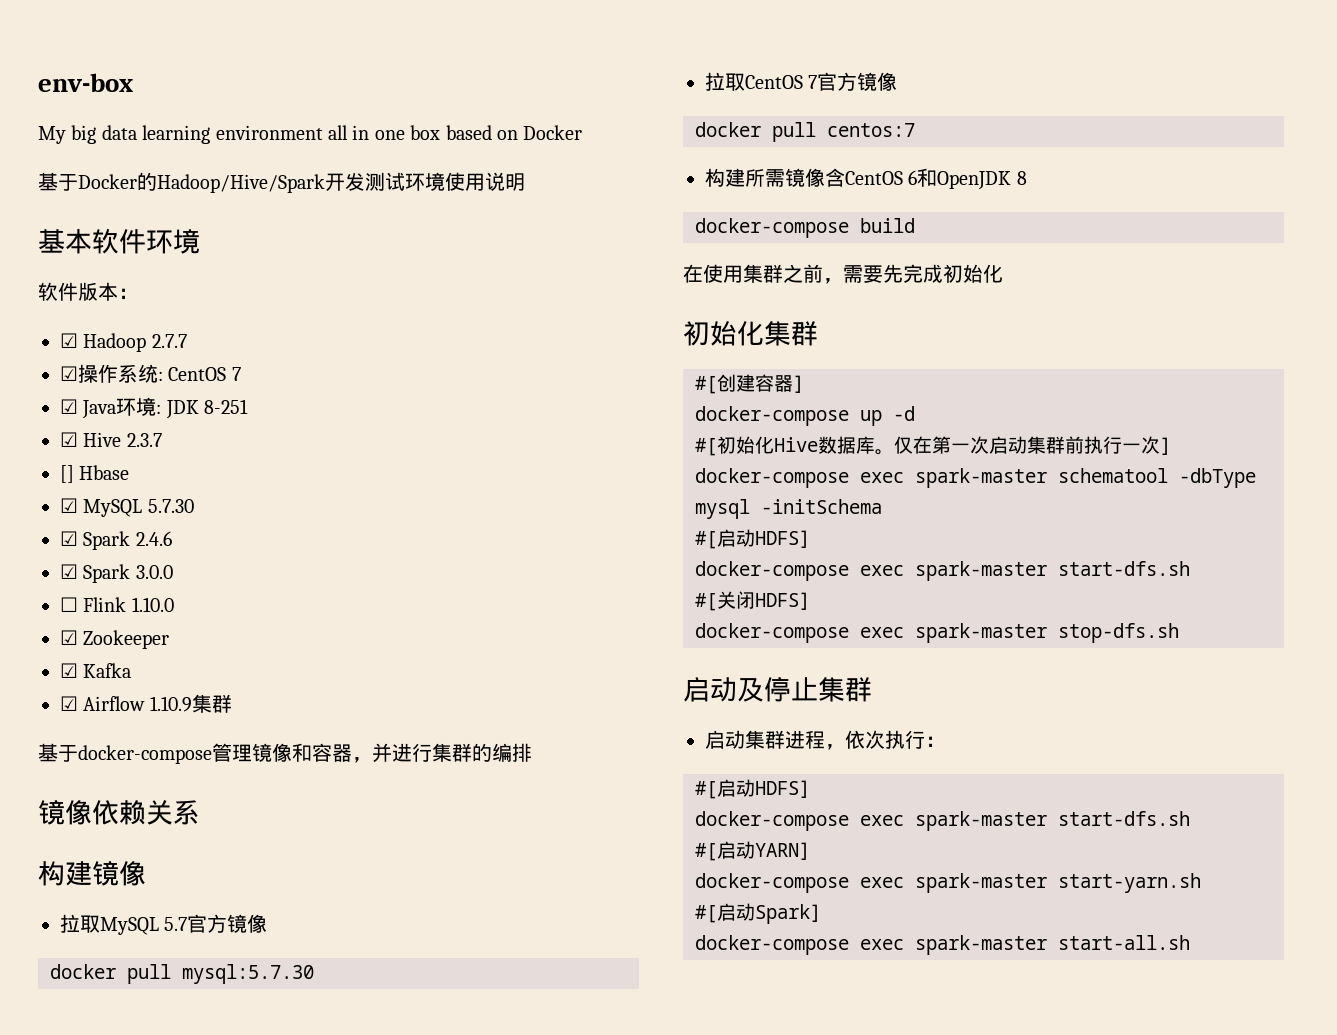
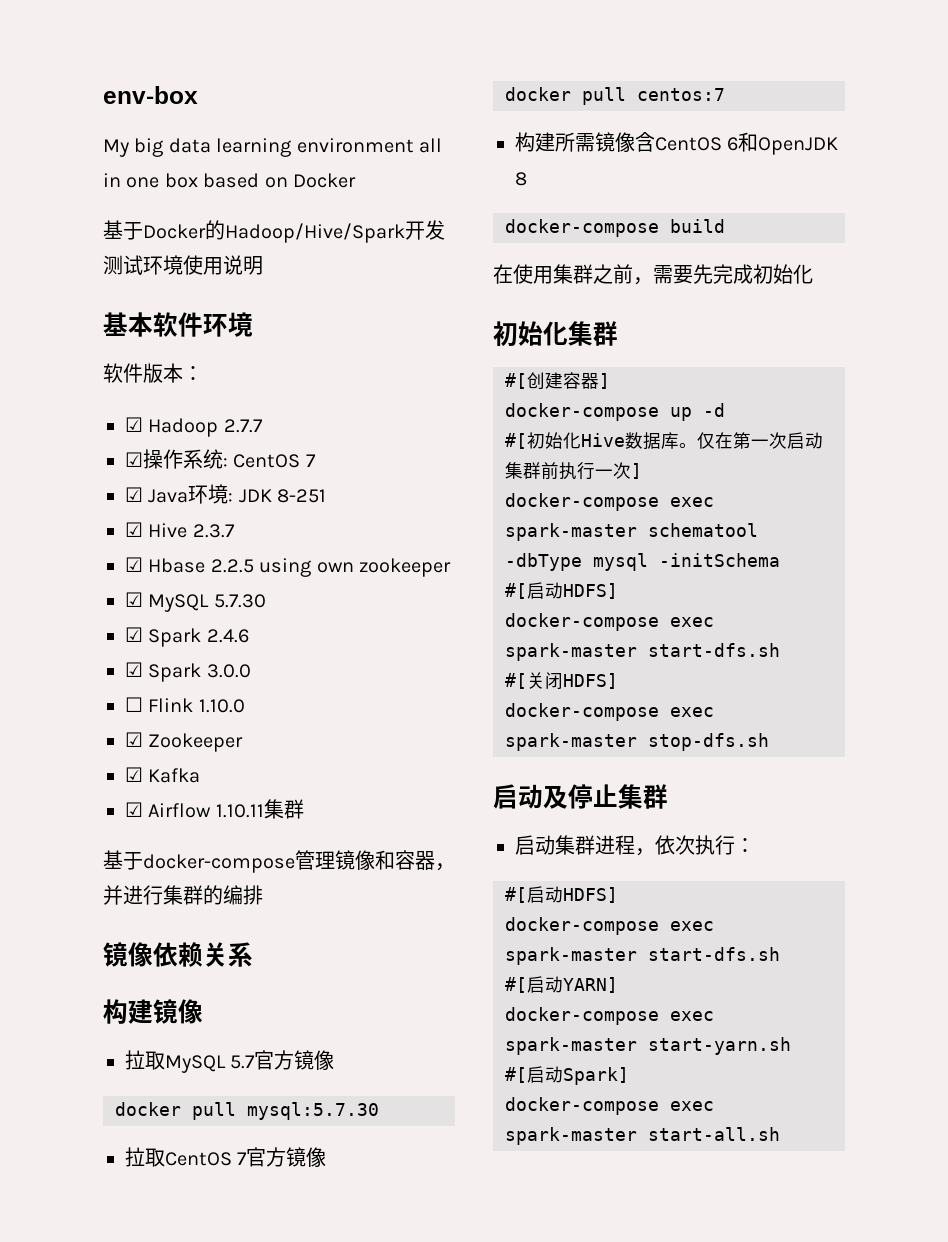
- [] Hbase
+ ☑ Hbase 2.2.5 using own zookeeper
- ☑ Airflow 1.10.9集群
+ ☑ Airflow 1.10.11集群

